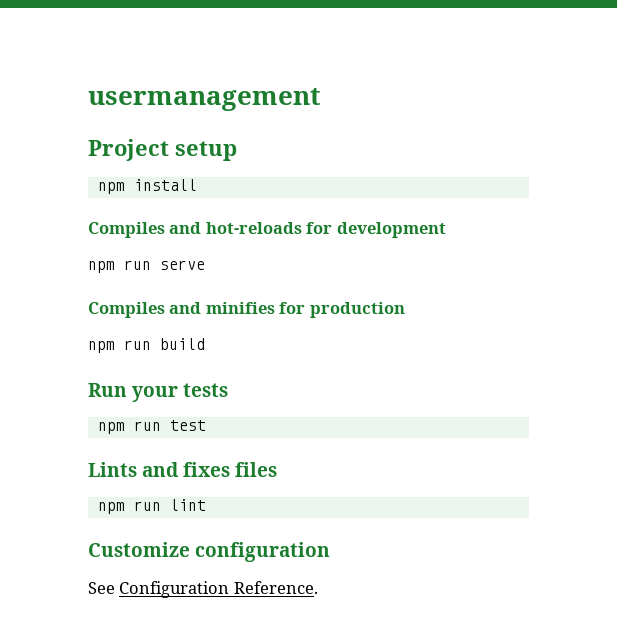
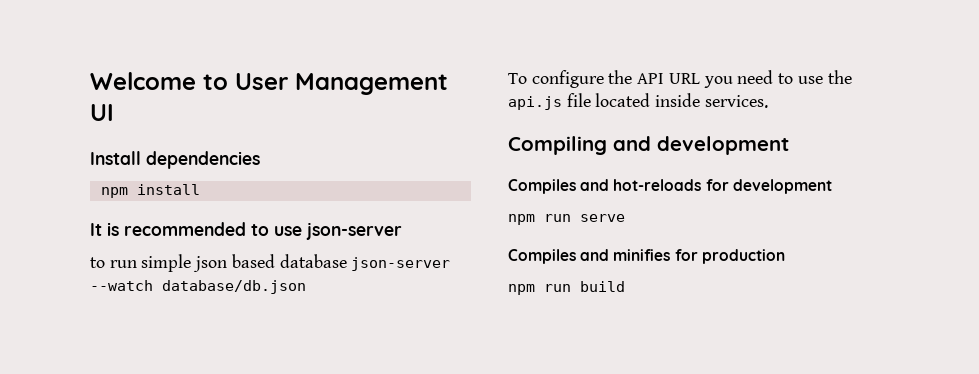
- usermanagement
- Project setup
+ Welcome to User Management UI
+ Install dependencies
  npm install
+ It is recommended to use json-server
+ to run simple json based database json-server --watch database/db.json
+ To configure the API URL you need to use the api.js file located inside services.
+ Compiling and development
- Run your tests
- npm run test
- Lints and fixes files
- npm run lint
- Customize configuration
- See Configuration Reference.

